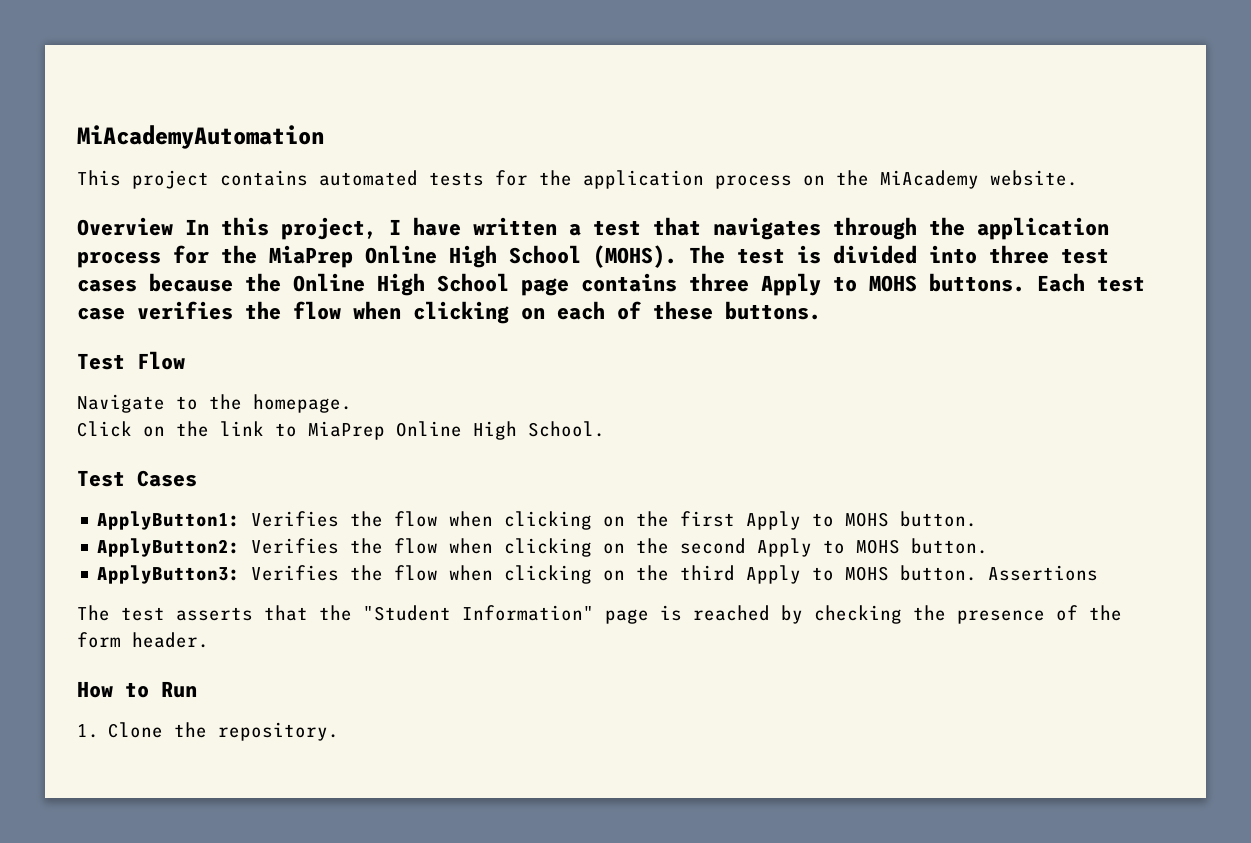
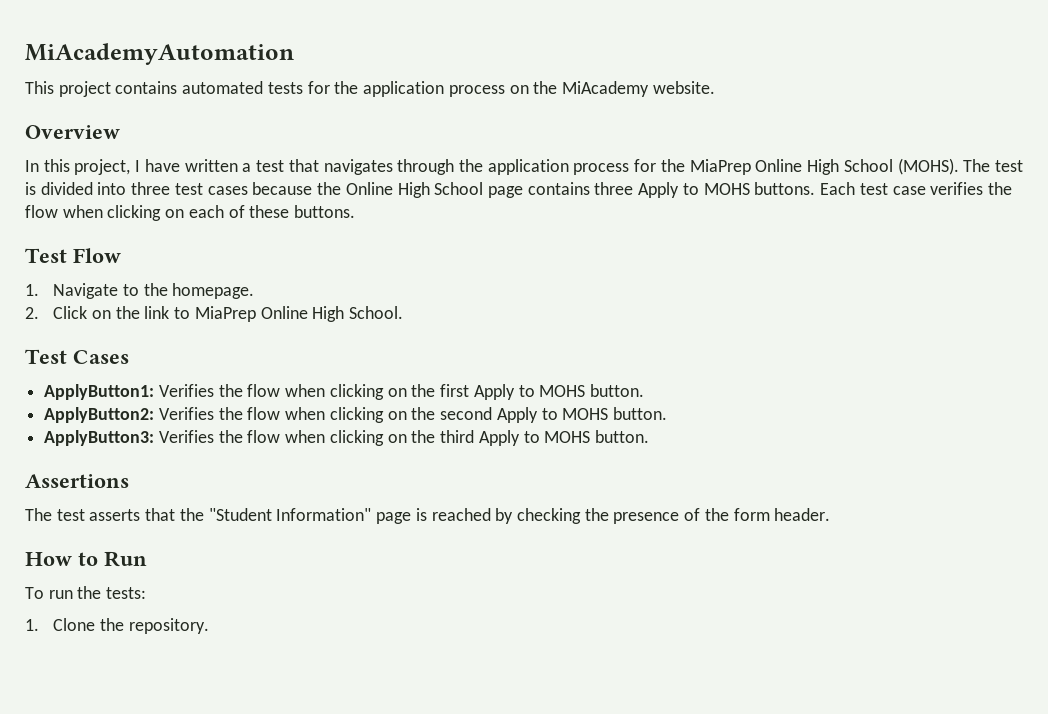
- Overview In this project, I have written a test that navigates through the application process for the MiaPrep Online High School (MOHS).
+ Overview
+ In this project, I have written a test that navigates through the application process for the MiaPrep Online High School (MOHS).
- Navigate to the homepage.
+ 1. Navigate to the homepage.
- Click on the link to MiaPrep Online High School.
+ 2. Click on the link to MiaPrep Online High School.
- ApplyButton3: Verifies the flow when clicking on the third Apply to MOHS button. Assertions
+ ApplyButton3: Verifies the flow when clicking on the third Apply to MOHS button.
+ Assertions
+ To run the tests:

